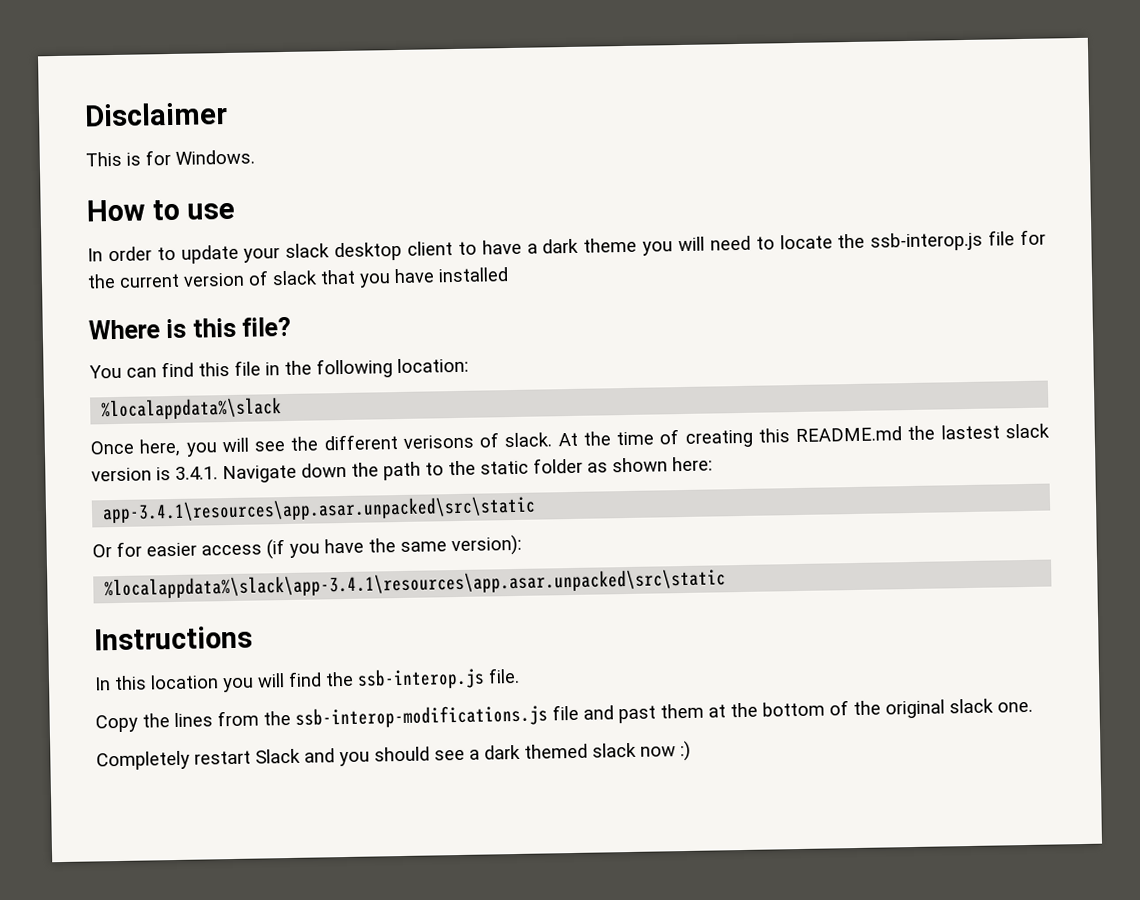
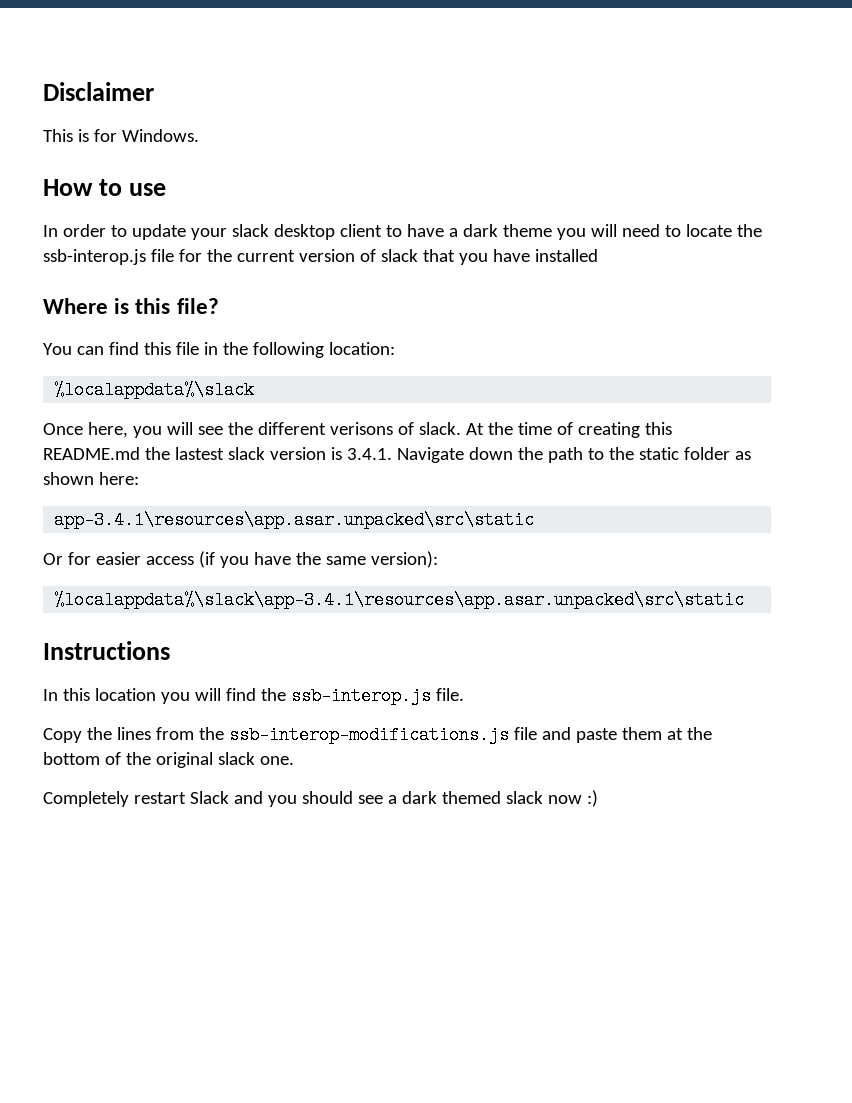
- Copy the lines from the ssb-interop-modifications.js file and past them at the bottom of the original slack one.
+ Copy the lines from the ssb-interop-modifications.js file and paste them at the bottom of the original slack one.

